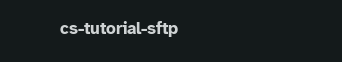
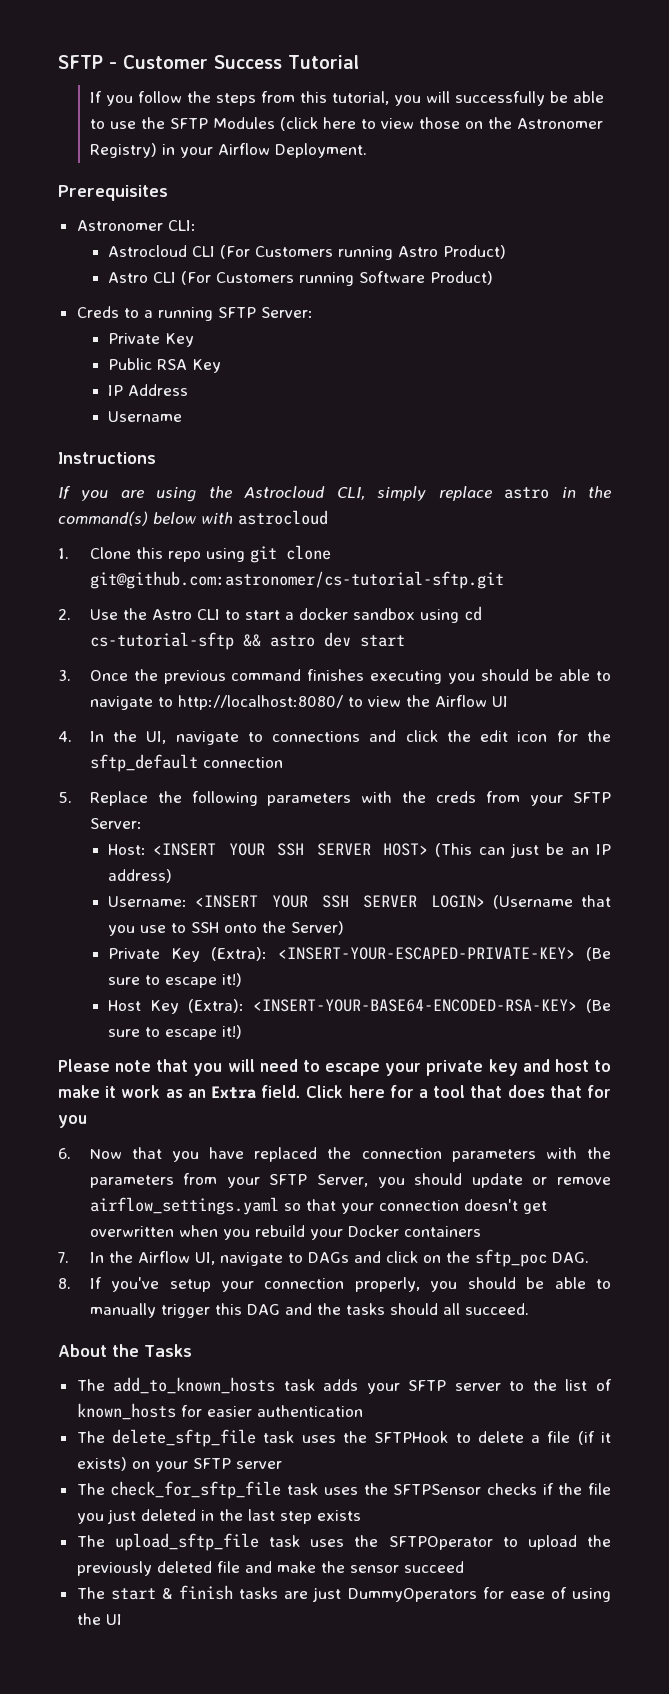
- cs-tutorial-sftp
+ SFTP - Customer Success Tutorial
+ If you follow the steps from this tutorial, you will successfully be able to use the SFTP Modules (click here to view those on the Astronomer Registry) in your Airflow Deployment.
+ Prerequisites
+ Astronomer CLI:
+ Astrocloud CLI (For Customers running Astro Product)
+ Astro CLI (For Customers running Software Product)
+ Creds to a running SFTP Server:
+ Private Key
+ Public RSA Key
+ IP Address
+ Username
+ Instructions
+ If you are using the Astrocloud CLI, simply replace astro in the command(s) below with astrocloud
+ 1. Clone this repo using git clone git@github.com:astronomer/cs-tutorial-sftp.git
+ 2. Use the Astro CLI to start a docker sandbox using cd cs-tutorial-sftp && astro dev start
+ 3. Once the previous command finishes executing you should be able to navigate to http://localhost:8080/ to view the Airflow UI
+ 4. In the UI, navigate to connections and click the edit icon for the sftp_default connection
+ 5. Replace the following parameters with the creds from your SFTP Server:
+ Host: <INSERT YOUR SSH SERVER HOST> (This can just be an IP address)
+ Username: <INSERT YOUR SSH SERVER LOGIN> (Username that you use to SSH onto the Server)
+ Private Key (Extra): <INSERT-YOUR-ESCAPED-PRIVATE-KEY> (Be sure to escape it!)
+ Host Key (Extra): <INSERT-YOUR-BASE64-ENCODED-RSA-KEY> (Be sure to escape it!)
+ Please note that you will need to escape your private key and host to make it work as an Extra field. Click here for a tool that does that for you
+ 6. Now that you have replaced the connection parameters with the parameters from your SFTP Server, you should update or remove airflow_settings.yaml so that your connection doesn't get overwritten when you rebuild your Docker containers
+ 7. In the Airflow UI, navigate to DAGs and click on the sftp_poc DAG.
+ 8. If you've setup your connection properly, you should be able to manually trigger this DAG and the tasks should all succeed.
+ About the Tasks
+ The add_to_known_hosts task adds your SFTP server to the list of known_hosts for easier authentication
+ The delete_sftp_file task uses the SFTPHook to delete a file (if it exists) on your SFTP server
+ The check_for_sftp_file task uses the SFTPSensor checks if the file you just deleted in the last step exists
+ The upload_sftp_file task uses the SFTPOperator to upload the previously deleted file and make the sensor succeed
+ The start & finish tasks are just DummyOperators for ease of using the UI

